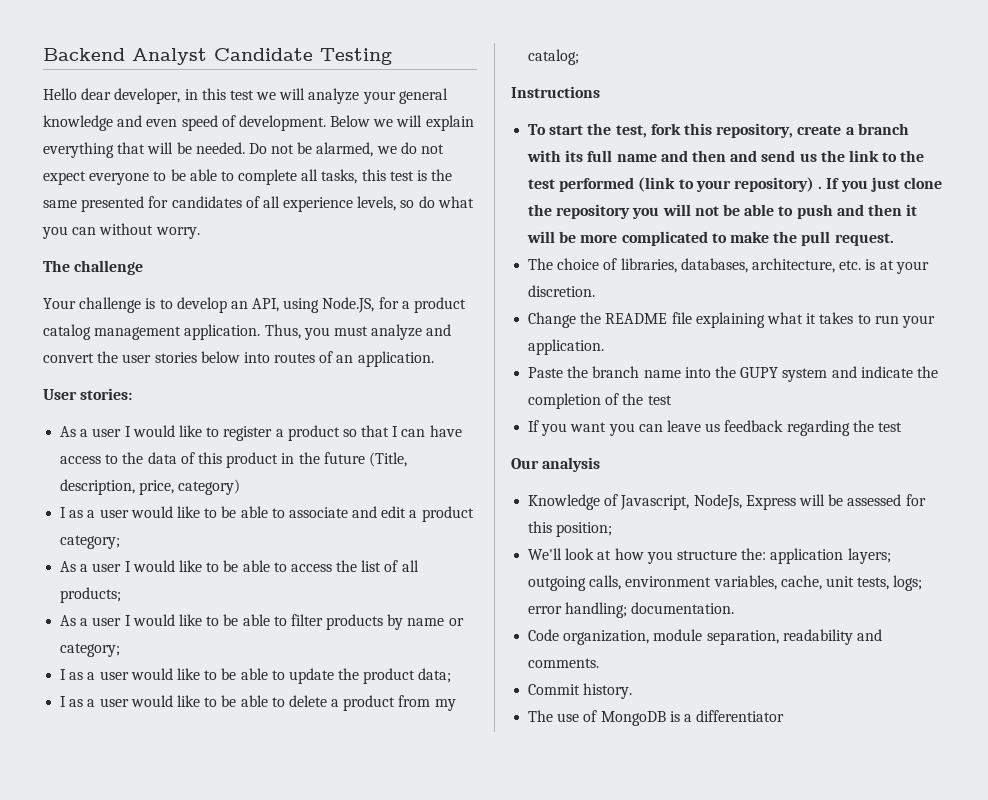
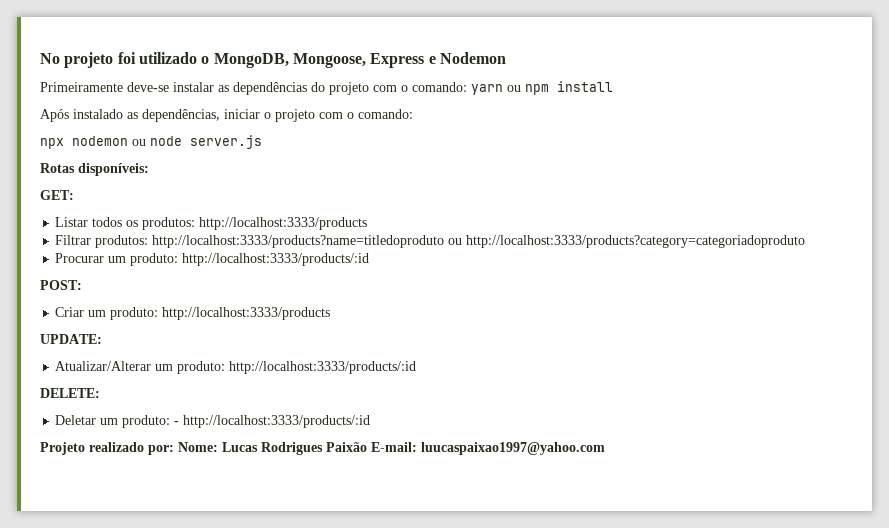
- Backend Analyst Candidate Testing
- Hello dear developer, in this test we will analyze your general knowledge and even speed of development. Below we will explain everything that will be needed. Do not be alarmed, we do not expect everyone to be able to complete all tasks, this test is the same presented for candidates of all experience levels, so do what you can without worry.
- The challenge
- Your challenge is to develop an API, using Node.JS, for a product catalog management application. Thus, you must analyze and convert the user stories below into routes of an application.
- User stories:
- As a user I would like to register a product so that I can have access to the data of this product in the future (Title, description, price, category)
- I as a user would like to be able to associate and edit a product category;
- As a user I would like to be able to access the list of all products;
- As a user I would like to be able to filter products by name or category;
- I as a user would like to be able to update the product data;
- I as a user would like to be able to delete a product from my catalog;
- Instructions
- To start the test, fork this repository, create a branch with its full name and then and send us the link to the test performed (link to your repository) . If you just clone the repository you will not be able to push and then it will be more complicated to make the pull request.
- The choice of libraries, databases, architecture, etc. is at your discretion.
- Change the README file explaining what it takes to run your application.
- Paste the branch name into the GUPY system and indicate the completion of the test
- If you want you can leave us feedback regarding the test
- Our analysis
- Knowledge of Javascript, NodeJs, Express will be assessed for this position;
- We'll look at how you structure the: application layers; outgoing calls, environment variables, cache, unit tests, logs; error handling; documentation.
- Code organization, module separation, readability and comments.
- Commit history.
- The use of MongoDB is a differentiator
+ No projeto foi utilizado o MongoDB, Mongoose, Express e Nodemon
+ Primeiramente deve-se instalar as dependências do projeto com o comando: yarn ou npm install
+ Após instalado as dependências, iniciar o projeto com o comando:
+ npx nodemon ou node server.js
+ Rotas disponíveis:
+ GET:
+ Listar todos os produtos: http://localhost:3333/products
+ Filtrar produtos: http://localhost:3333/products?name=titledoproduto ou http://localhost:3333/products?category=categoriadoproduto
+ Procurar um produto: http://localhost:3333/products/:id
+ POST:
+ Criar um produto: http://localhost:3333/products
+ UPDATE:
+ Atualizar/Alterar um produto: http://localhost:3333/products/:id
+ DELETE:
+ Deletar um produto: - http://localhost:3333/products/:id
+ Projeto realizado por: Nome: Lucas Rodrigues Paixão E-mail: luucaspaixao1997@yahoo.com

